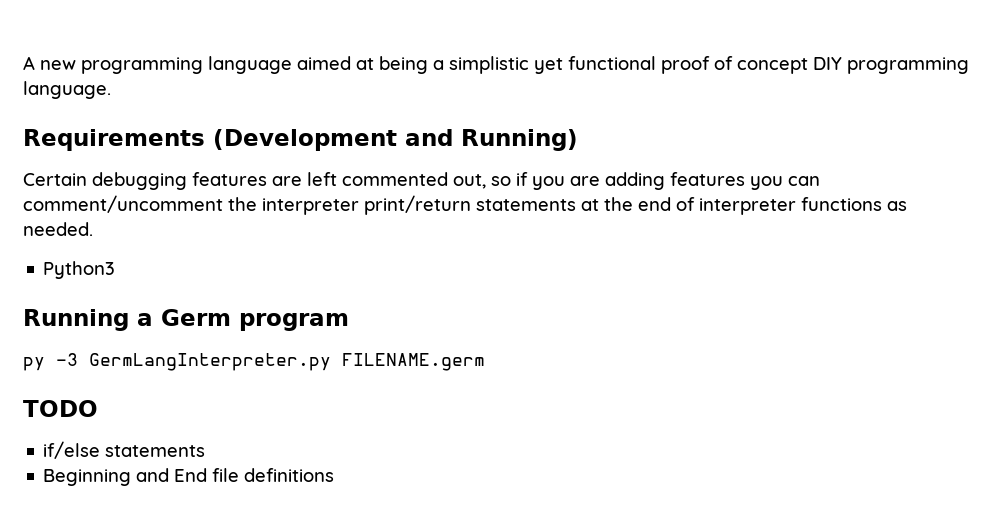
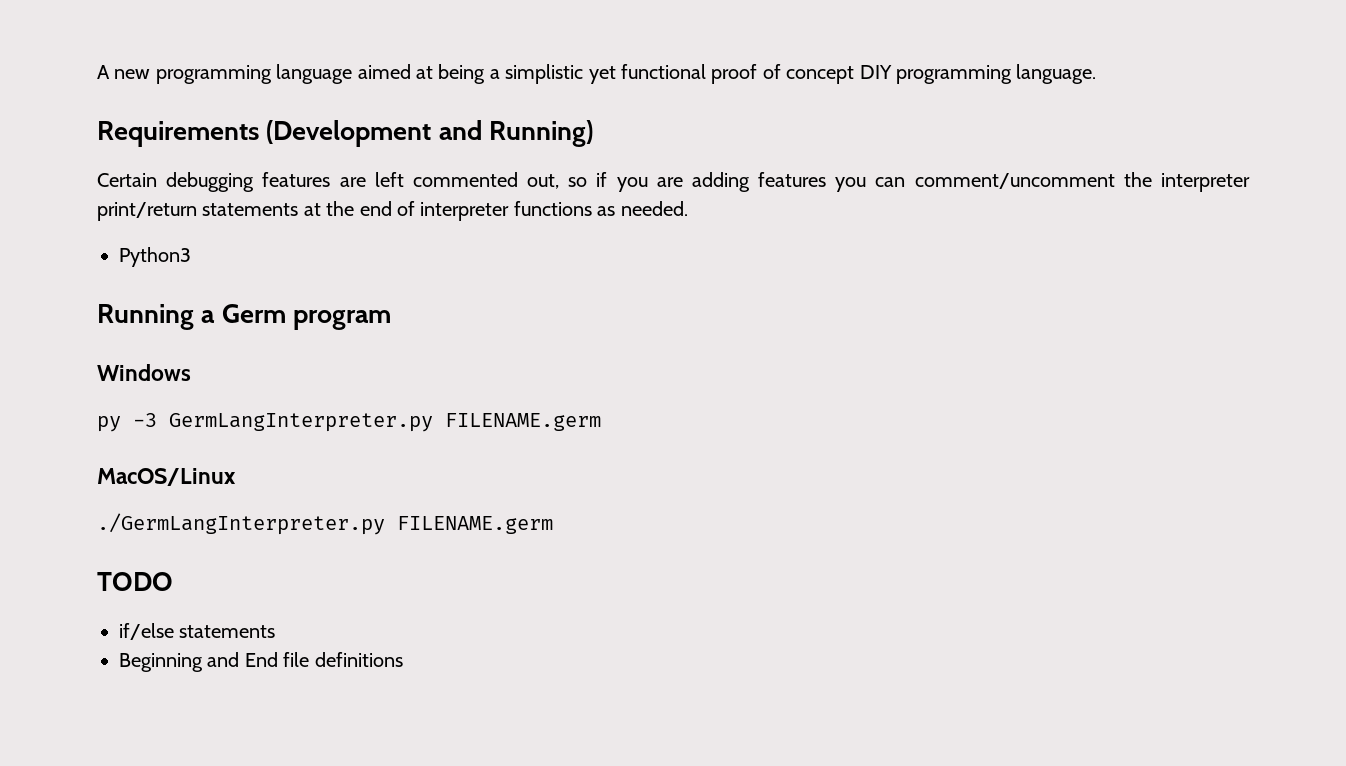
+ Windows
+ MacOS/Linux
+ ./GermLangInterpreter.py FILENAME.germ

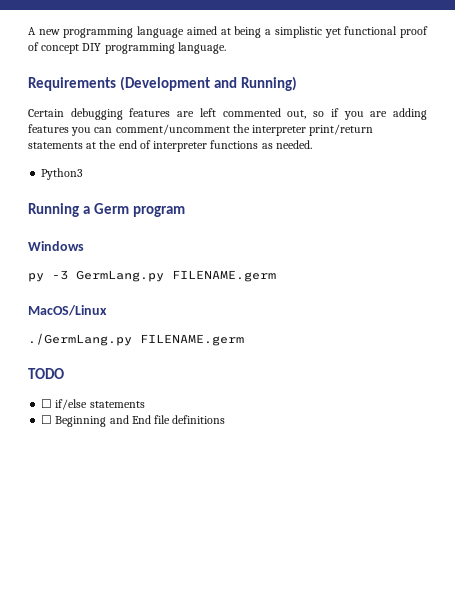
- py -3 GermLangInterpreter.py FILENAME.germ
+ py -3 GermLang.py FILENAME.germ
- ./GermLangInterpreter.py FILENAME.germ
+ ./GermLang.py FILENAME.germ
- if/else statements
+ ☐ if/else statements
- Beginning and End file definitions
+ ☐ Beginning and End file definitions

